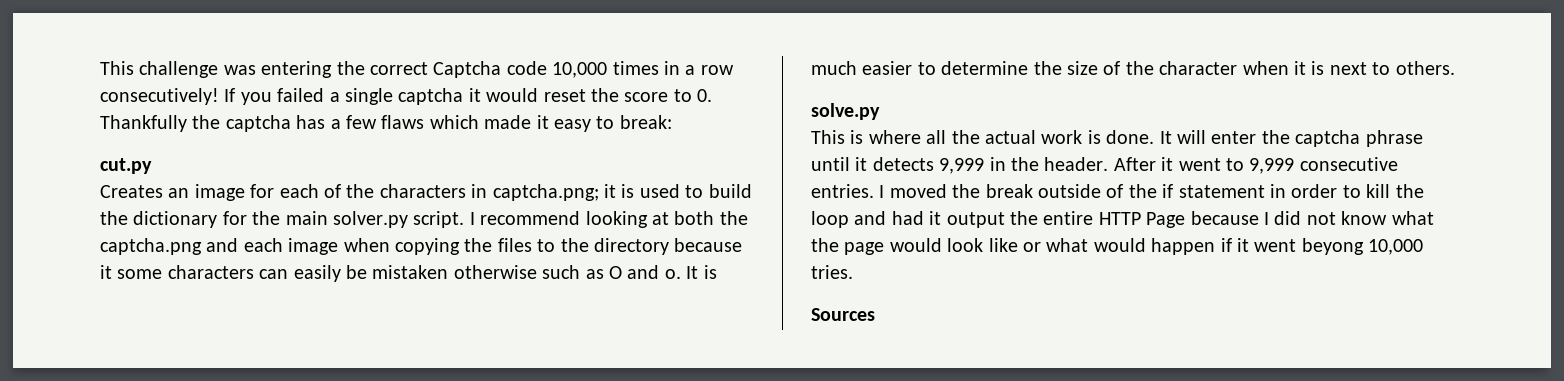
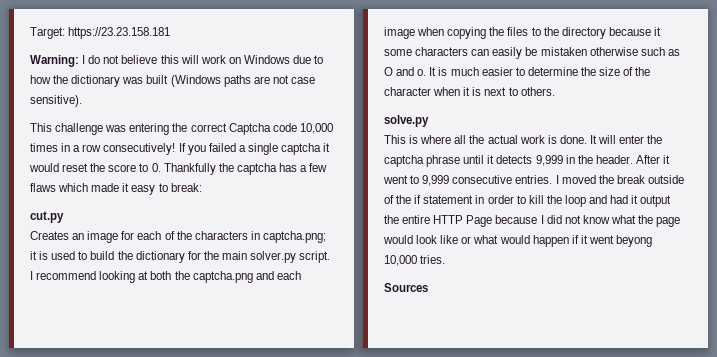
+ Target: https://23.23.158.181
+ Warning: I do not believe this will work on Windows due to how the dictionary was built (Windows paths are not case sensitive).

